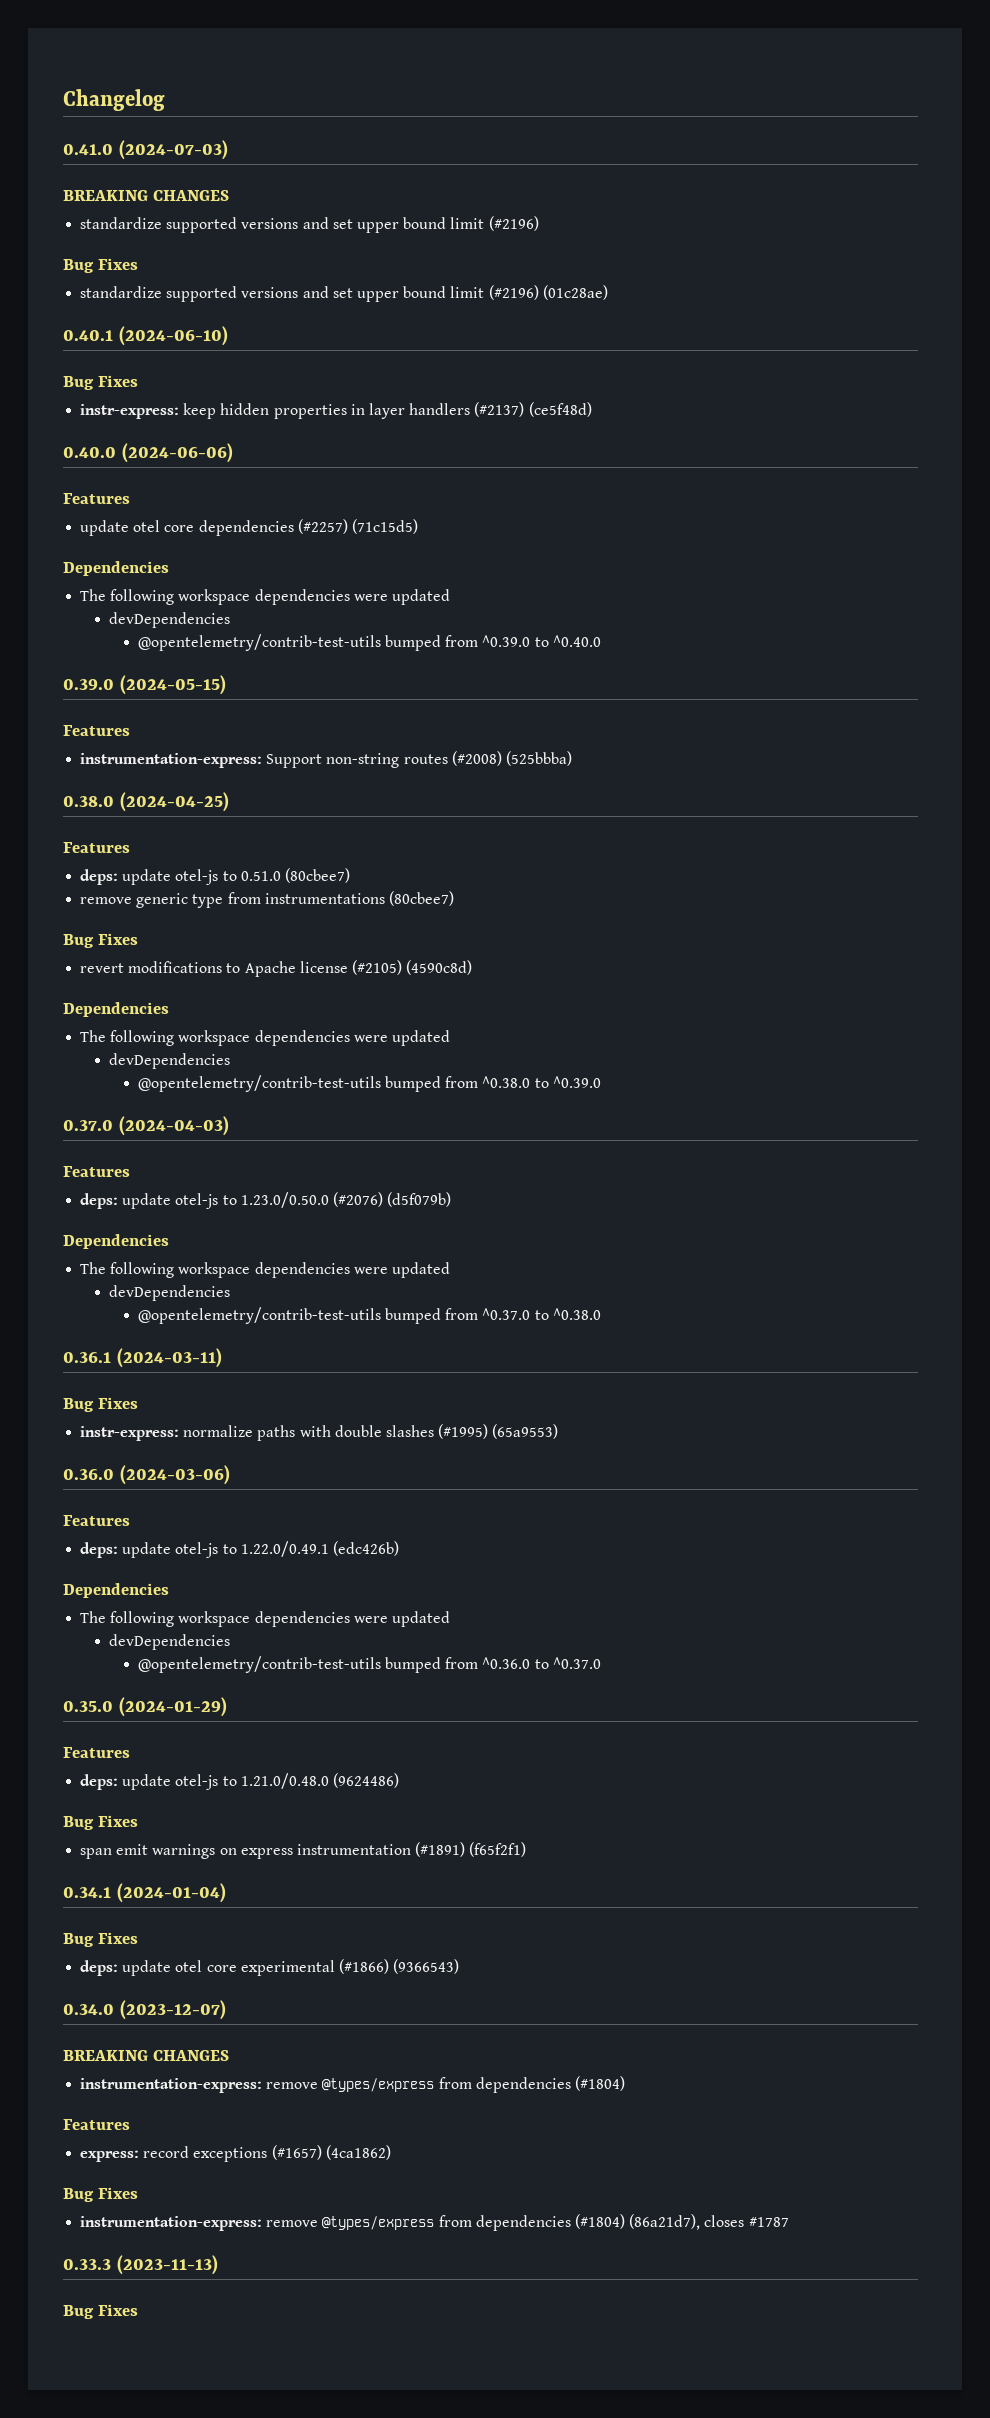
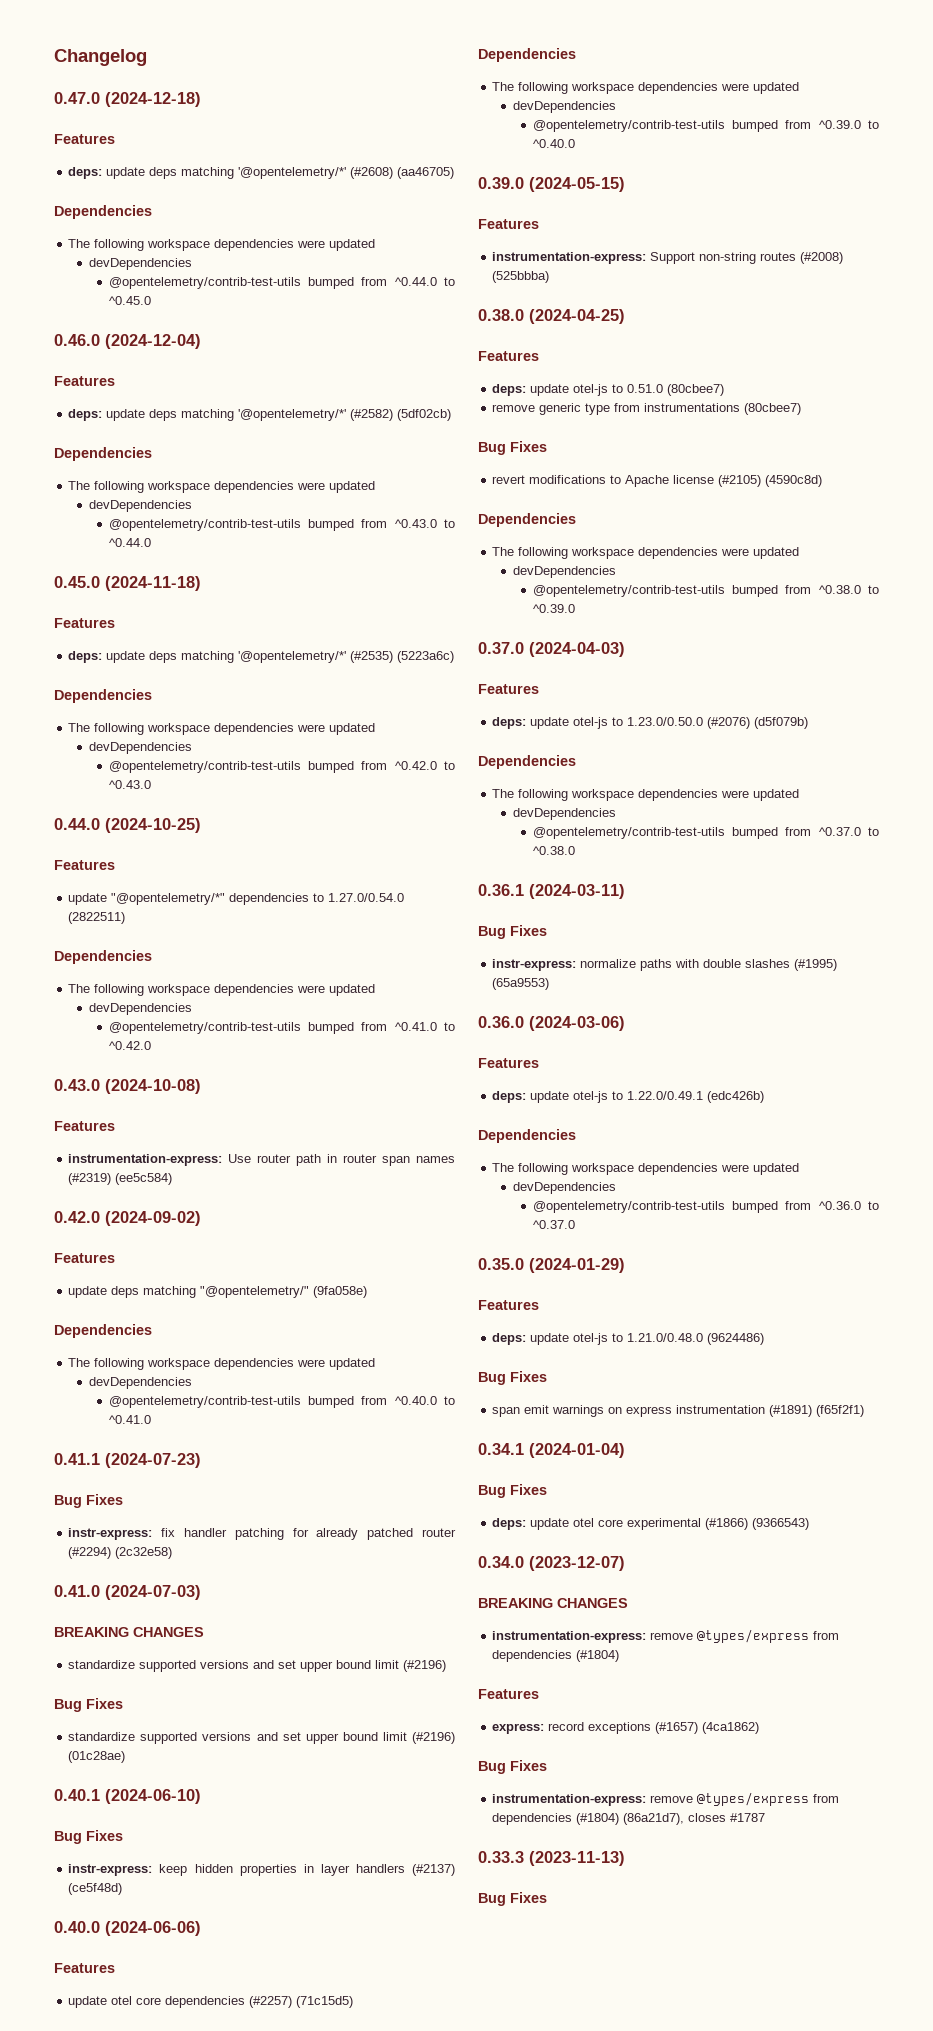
+ 0.47.0 (2024-12-18)
+ Features
+ deps: update deps matching '@opentelemetry/*' (#2608) (aa46705)
+ Dependencies
+ The following workspace dependencies were updated
+ devDependencies
+ @opentelemetry/contrib-test-utils bumped from ^0.44.0 to ^0.45.0
+ 0.46.0 (2024-12-04)
+ Features
+ deps: update deps matching '@opentelemetry/*' (#2582) (5df02cb)
+ Dependencies
+ The following workspace dependencies were updated
+ devDependencies
+ @opentelemetry/contrib-test-utils bumped from ^0.43.0 to ^0.44.0
+ 0.45.0 (2024-11-18)
+ Features
+ deps: update deps matching '@opentelemetry/*' (#2535) (5223a6c)
+ Dependencies
+ The following workspace dependencies were updated
+ devDependencies
+ @opentelemetry/contrib-test-utils bumped from ^0.42.0 to ^0.43.0
+ 0.44.0 (2024-10-25)
+ Features
+ update "@opentelemetry/*" dependencies to 1.27.0/0.54.0 (2822511)
+ Dependencies
+ The following workspace dependencies were updated
+ devDependencies
+ @opentelemetry/contrib-test-utils bumped from ^0.41.0 to ^0.42.0
+ 0.43.0 (2024-10-08)
+ Features
+ instrumentation-express: Use router path in router span names (#2319) (ee5c584)
+ 0.42.0 (2024-09-02)
+ Features
+ update deps matching "@opentelemetry/" (9fa058e)
+ Dependencies
+ The following workspace dependencies were updated
+ devDependencies
+ @opentelemetry/contrib-test-utils bumped from ^0.40.0 to ^0.41.0
+ 0.41.1 (2024-07-23)
+ Bug Fixes
+ instr-express: fix handler patching for already patched router (#2294) (2c32e58)

